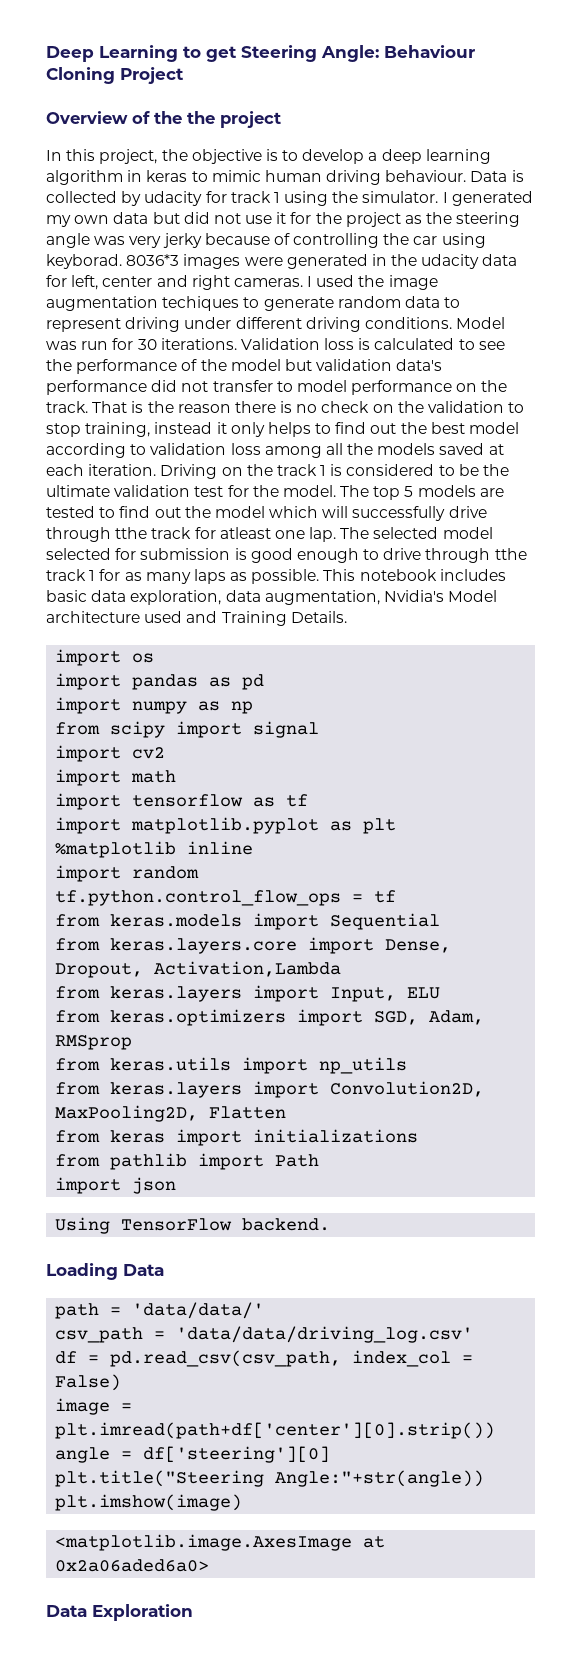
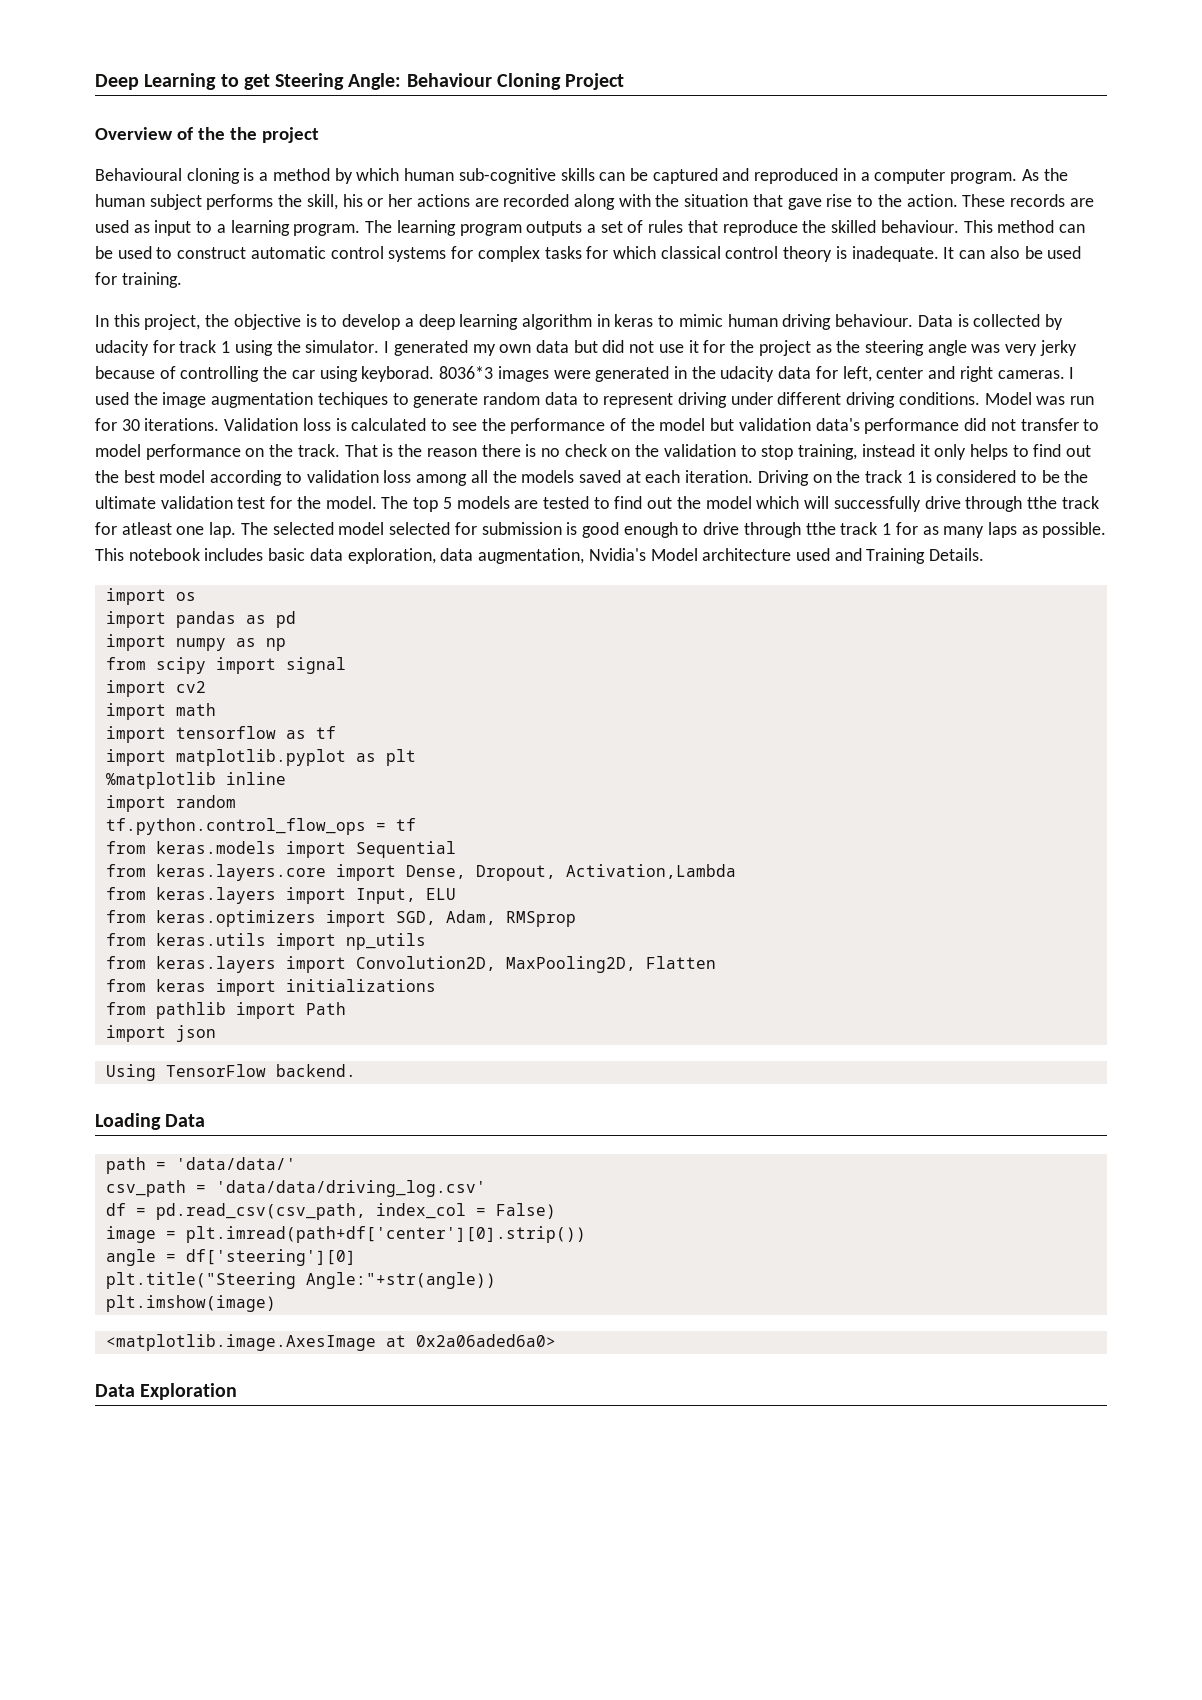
+ Behavioural cloning is a method by which human sub-cognitive skills can be captured and reproduced in a computer program. As the human subject performs the skill, his or her actions are recorded along with the situation that gave rise to the action. These records are used as input to a learning program. The learning program outputs a set of rules that reproduce the skilled behaviour. This method can be used to construct automatic control systems for complex tasks for which classical control theory is inadequate. It can also be used for training.

